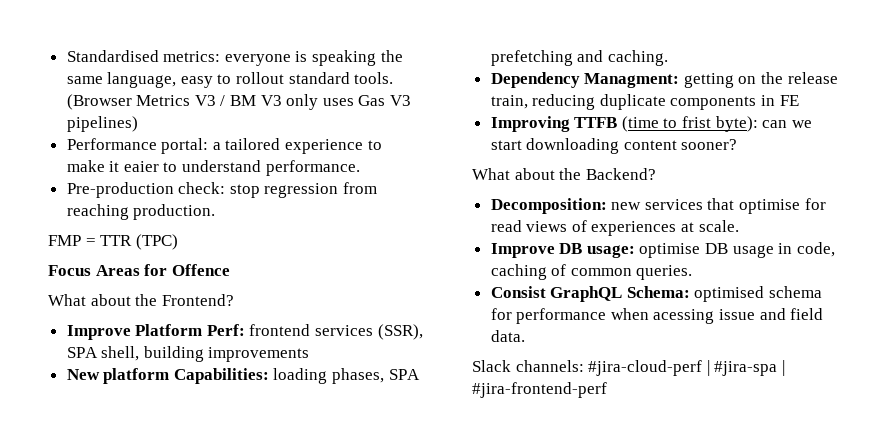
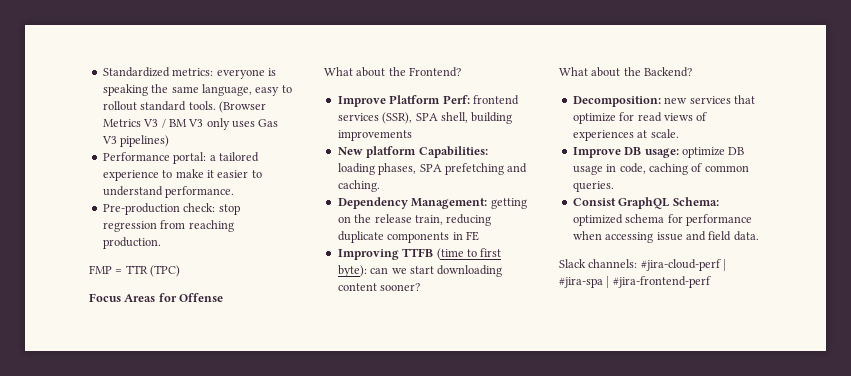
- Standardised metrics: everyone is speaking the same language, easy to rollout standard tools.
+ Standardized metrics: everyone is speaking the same language, easy to rollout standard tools.
- Performance portal: a tailored experience to make it eaier to understand performance.
+ Performance portal: a tailored experience to make it easier to understand performance.
- Focus Areas for Offence
+ Focus Areas for Offense
- Dependency Managment: getting on the release train, reducing duplicate components in FE
+ Dependency Management: getting on the release train, reducing duplicate components in FE
- Improving TTFB (time to frist byte): can we start downloading content sooner?
+ Improving TTFB (time to first byte): can we start downloading content sooner?
- Decomposition: new services that optimise for read views of experiences at scale.
+ Decomposition: new services that optimize for read views of experiences at scale.
- Improve DB usage: optimise DB usage in code, caching of common queries.
+ Improve DB usage: optimize DB usage in code, caching of common queries.
- Consist GraphQL Schema: optimised schema for performance when acessing issue and field data.
+ Consist GraphQL Schema: optimized schema for performance when accessing issue and field data.

